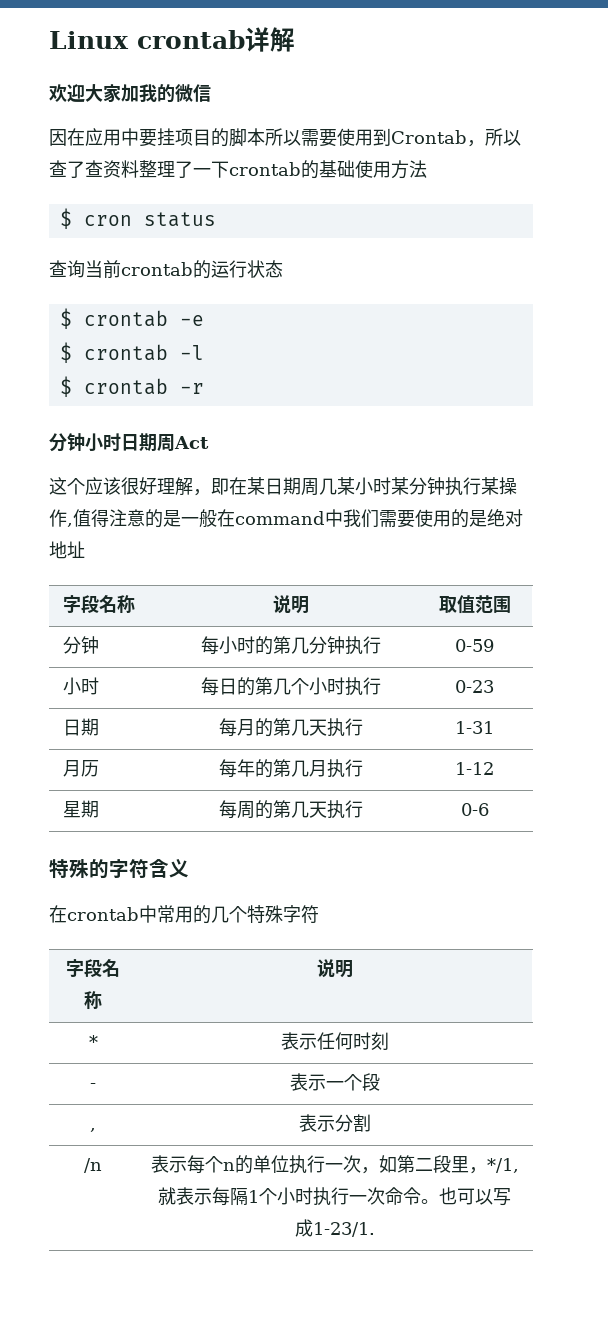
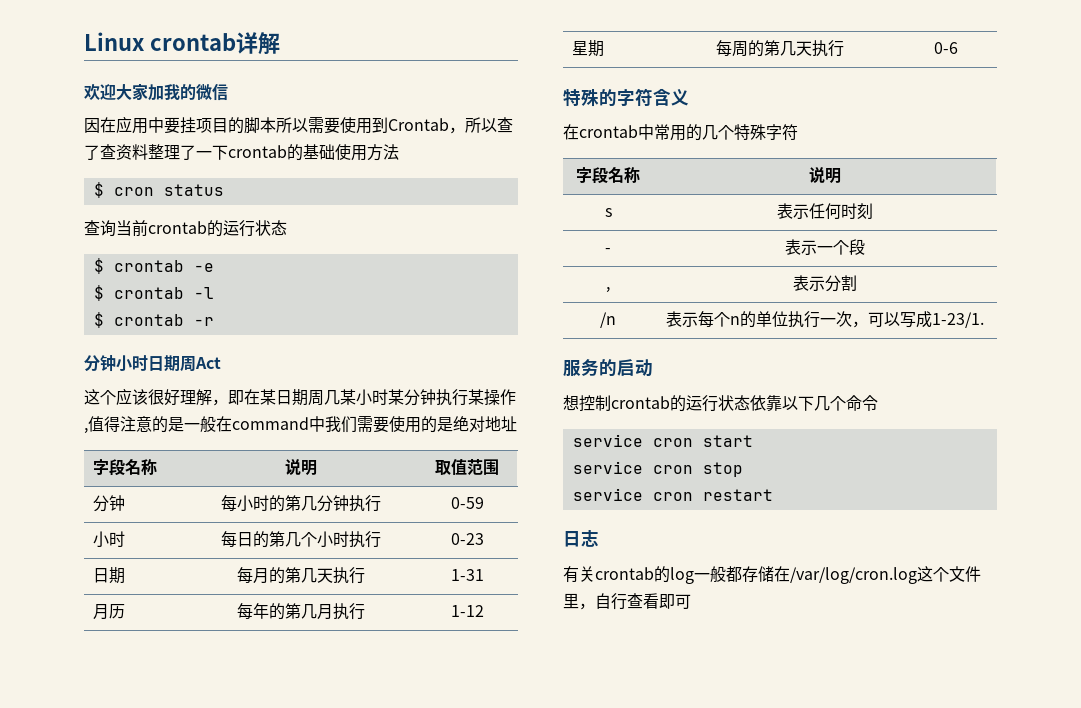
- * | 表示任何时刻
+ s | 表示任何时刻
- /n | 表示每个n的单位执行一次，如第二段里，*/1,就表示每隔1个小时执行一次命令。也可以写成1-23/1.
+ /n | 表示每个n的单位执行一次，可以写成1-23/1.
+ 服务的启动
+ 想控制crontab的运行状态依靠以下几个命令
+ service cron start
+ service cron stop
+ service cron restart
+ 日志
+ 有关crontab的log一般都存储在/var/log/cron.log这个文件里，自行查看即可

